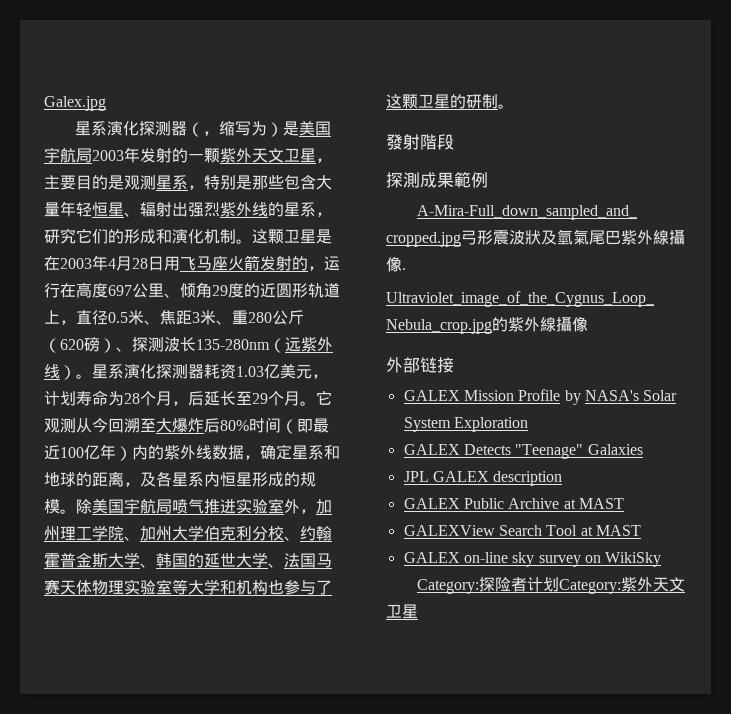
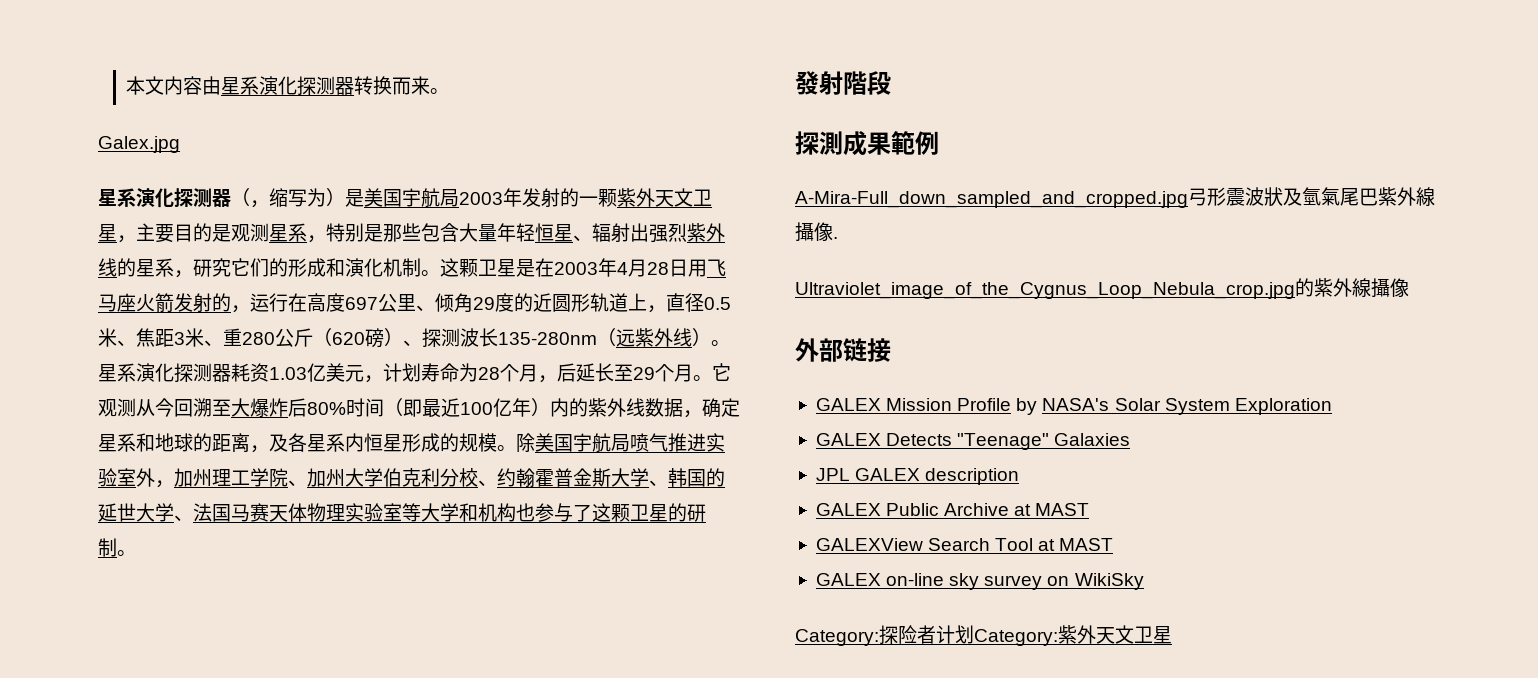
+ 本文内容由星系演化探测器转换而来。

